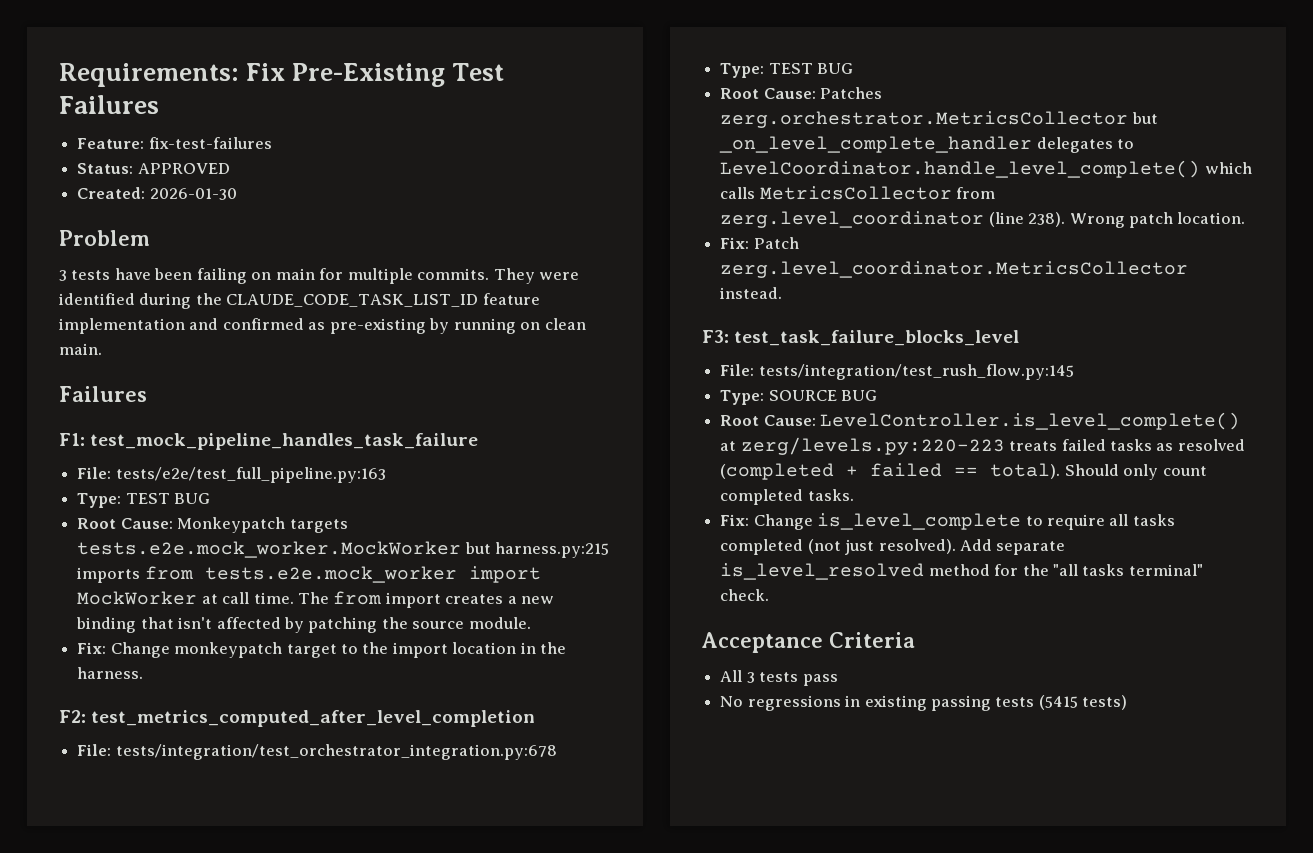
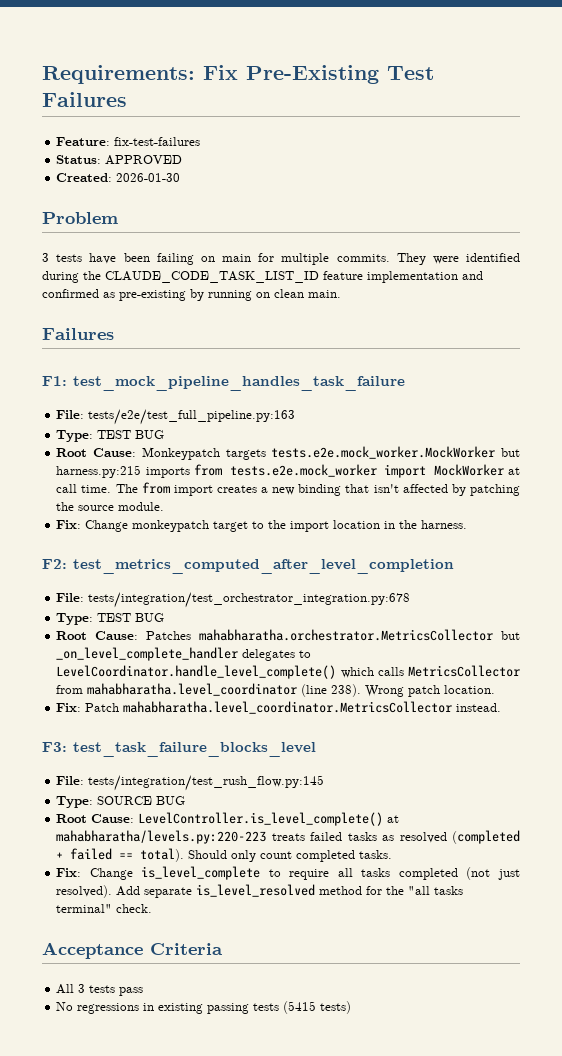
- Root Cause: Patches zerg.orchestrator.MetricsCollector but _on_level_complete_handler delegates to LevelCoordinator.handle_level_complete() which calls MetricsCollector from zerg.level_coordinator (line 238).
+ Root Cause: Patches mahabharatha.orchestrator.MetricsCollector but _on_level_complete_handler delegates to LevelCoordinator.handle_level_complete() which calls MetricsCollector from mahabharatha.level_coordinator (line 238).
- Fix: Patch zerg.level_coordinator.MetricsCollector instead.
+ Fix: Patch mahabharatha.level_coordinator.MetricsCollector instead.
- Root Cause: LevelController.is_level_complete() at zerg/levels.py:220-223 treats failed tasks as resolved (completed + failed == total).
+ Root Cause: LevelController.is_level_complete() at mahabharatha/levels.py:220-223 treats failed tasks as resolved (completed + failed == total).

